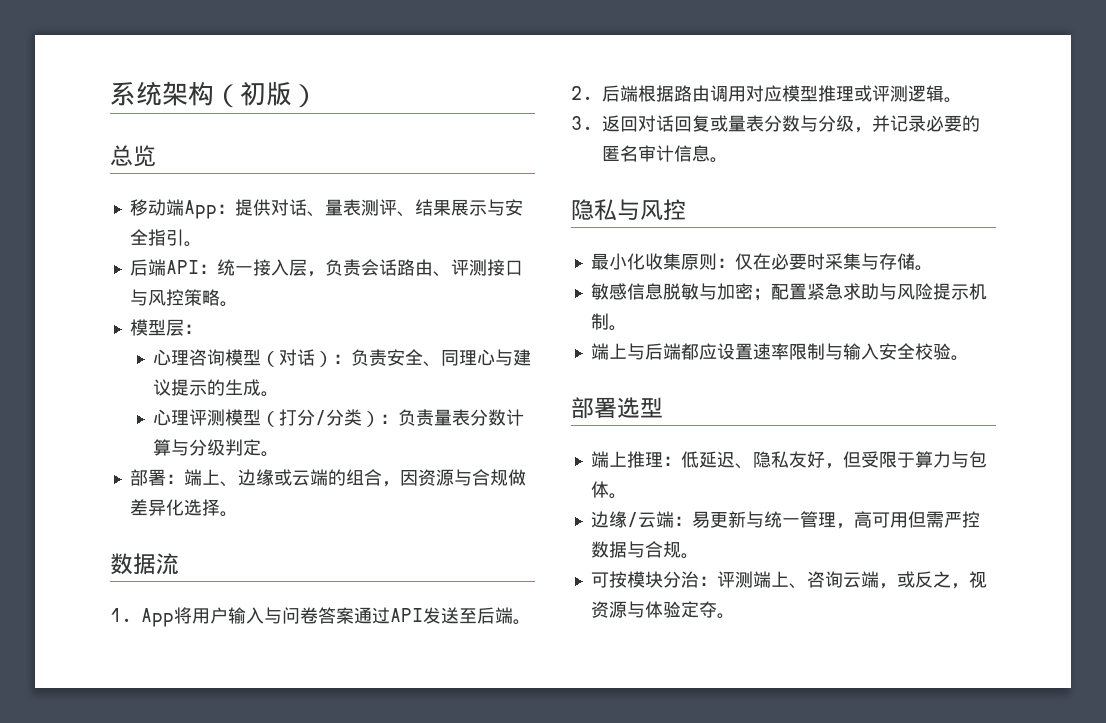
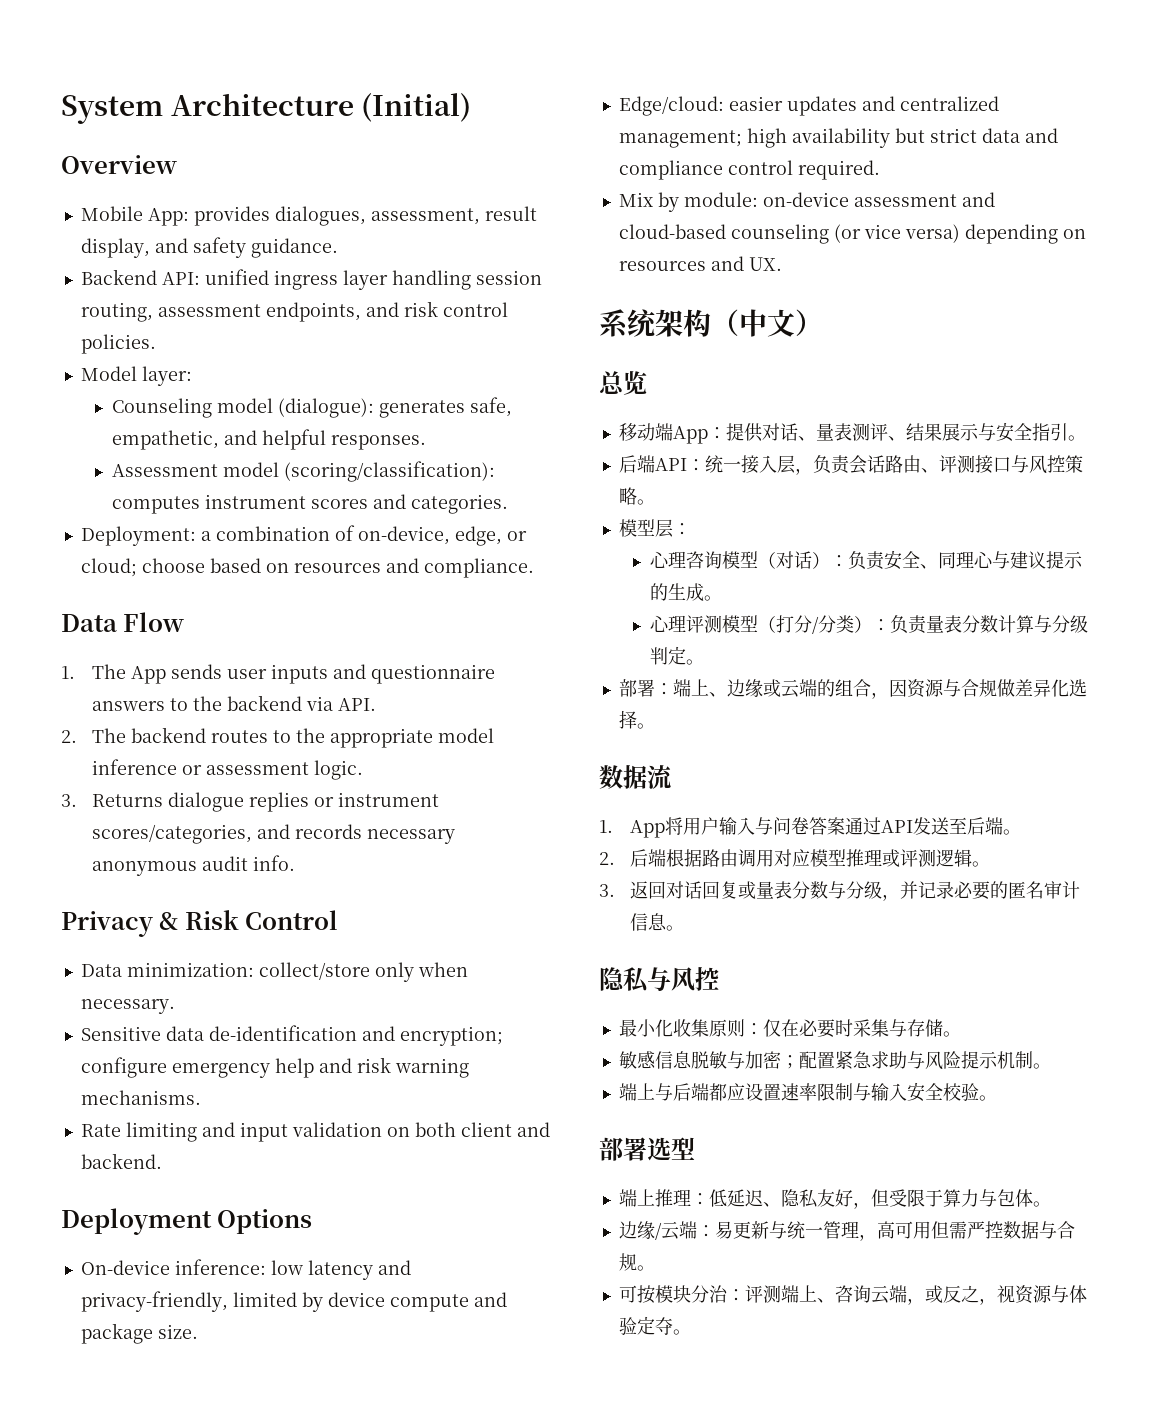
+ System Architecture (Initial)
+ Overview
+ Mobile App: provides dialogues, assessment, result display, and safety guidance.
+ Backend API: unified ingress layer handling session routing, assessment endpoints, and risk control policies.
+ Model layer:
+ Counseling model (dialogue): generates safe, empathetic, and helpful responses.
+ Assessment model (scoring/classification): computes instrument scores and categories.
+ Deployment: a combination of on-device, edge, or cloud; choose based on resources and compliance.
+ Data Flow
+ 1. The App sends user inputs and questionnaire answers to the backend via API.
+ 2. The backend routes to the appropriate model inference or assessment logic.
+ 3. Returns dialogue replies or instrument scores/categories, and records necessary anonymous audit info.
+ Privacy & Risk Control
+ Data minimization: collect/store only when necessary.
+ Sensitive data de-identification and encryption; configure emergency help and risk warning mechanisms.
+ Rate limiting and input validation on both client and backend.
+ Deployment Options
+ On-device inference: low latency and privacy-friendly, limited by device compute and package size.
+ Edge/cloud: easier updates and centralized management; high availability but strict data and compliance control required.
+ Mix by module: on-device assessment and cloud-based counseling (or vice versa) depending on resources and UX.
- 系统架构（初版）
+ 系统架构（中文）

